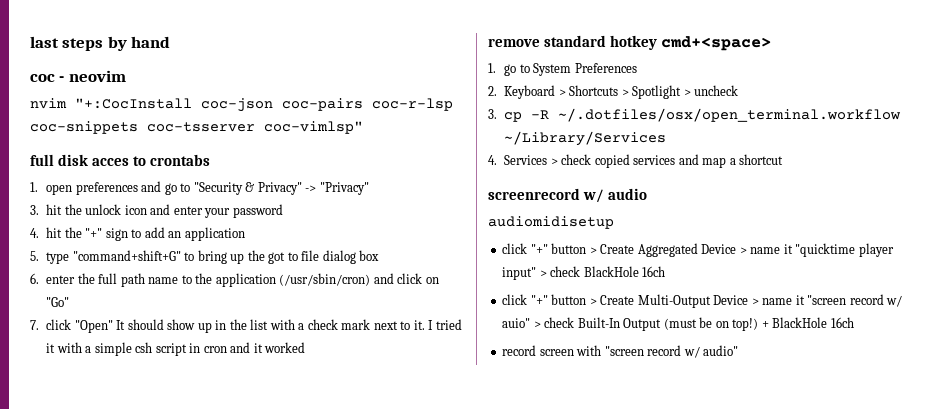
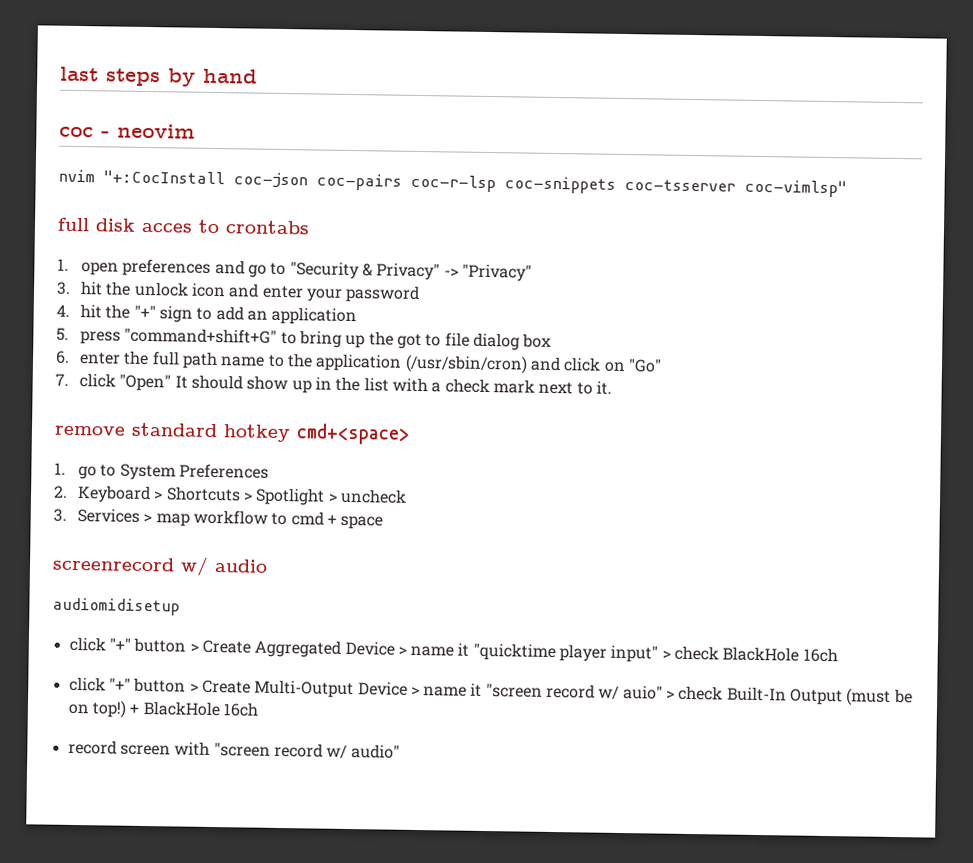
- 5. type "command+shift+G" to bring up the got to file dialog box
+ 5. press "command+shift+G" to bring up the got to file dialog box
- I tried it with a simple csh script in cron and it worked
- 3. cp -R ~/.dotfiles/osx/open_terminal.workflow ~/Library/Services
- 4. Services > check copied services and map a shortcut
+ 3. Services > map workflow to cmd + space

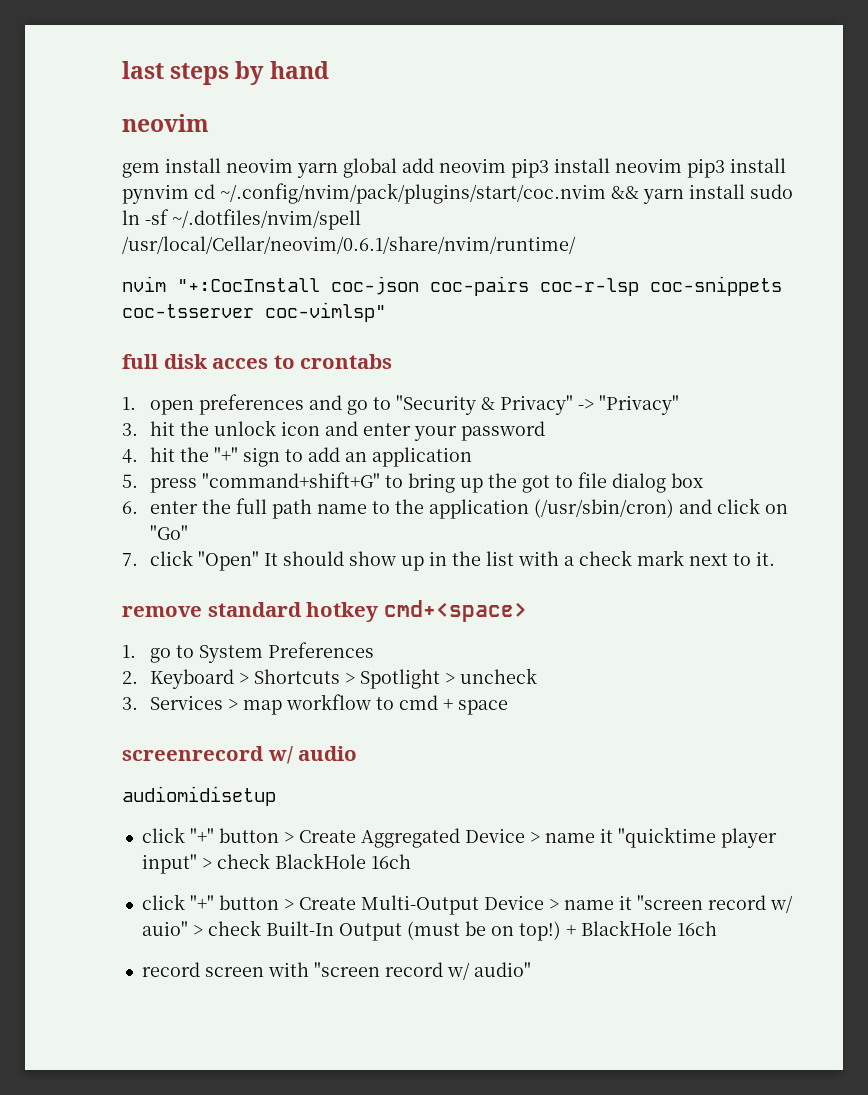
  last steps by hand
- coc - neovim
+ neovim
+ gem install neovim yarn global add neovim pip3 install neovim pip3 install pynvim cd ~/.config/nvim/pack/plugins/start/coc.nvim && yarn install sudo ln -sf ~/.dotfiles/nvim/spell /usr/local/Cellar/neovim/0.6.1/share/nvim/runtime/

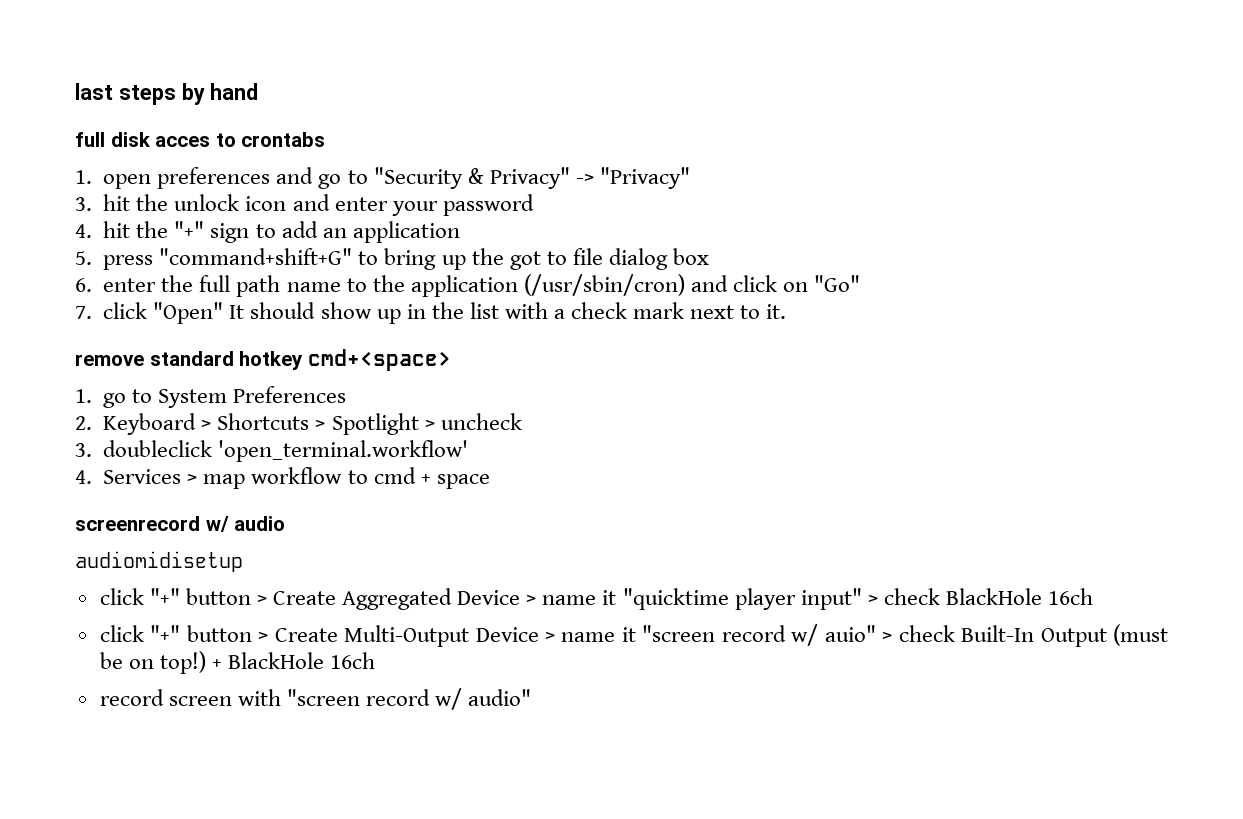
  last steps by hand
- neovim
- gem install neovim yarn global add neovim pip3 install neovim pip3 install pynvim cd ~/.config/nvim/pack/plugins/start/coc.nvim && yarn install sudo ln -sf ~/.dotfiles/nvim/spell /usr/local/Cellar/neovim/0.6.1/share/nvim/runtime/
- nvim "+:CocInstall coc-json coc-pairs coc-r-lsp coc-snippets coc-tsserver coc-vimlsp"
- 3. Services > map workflow to cmd + space
+ 3. doubleclick 'open_terminal.workflow'
+ 4. Services > map workflow to cmd + space

